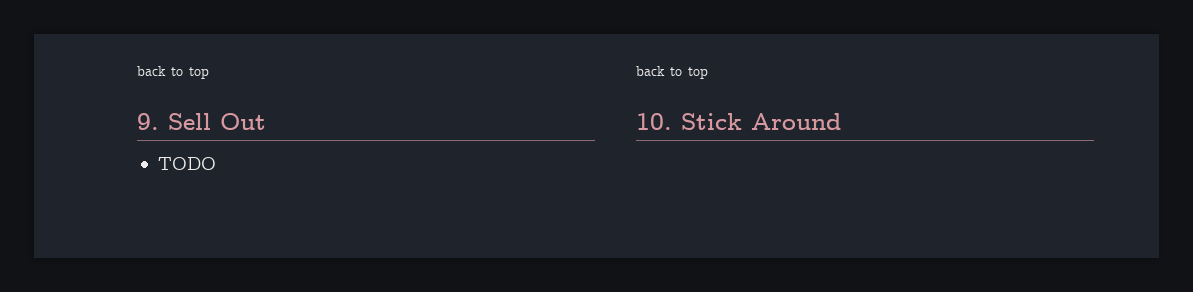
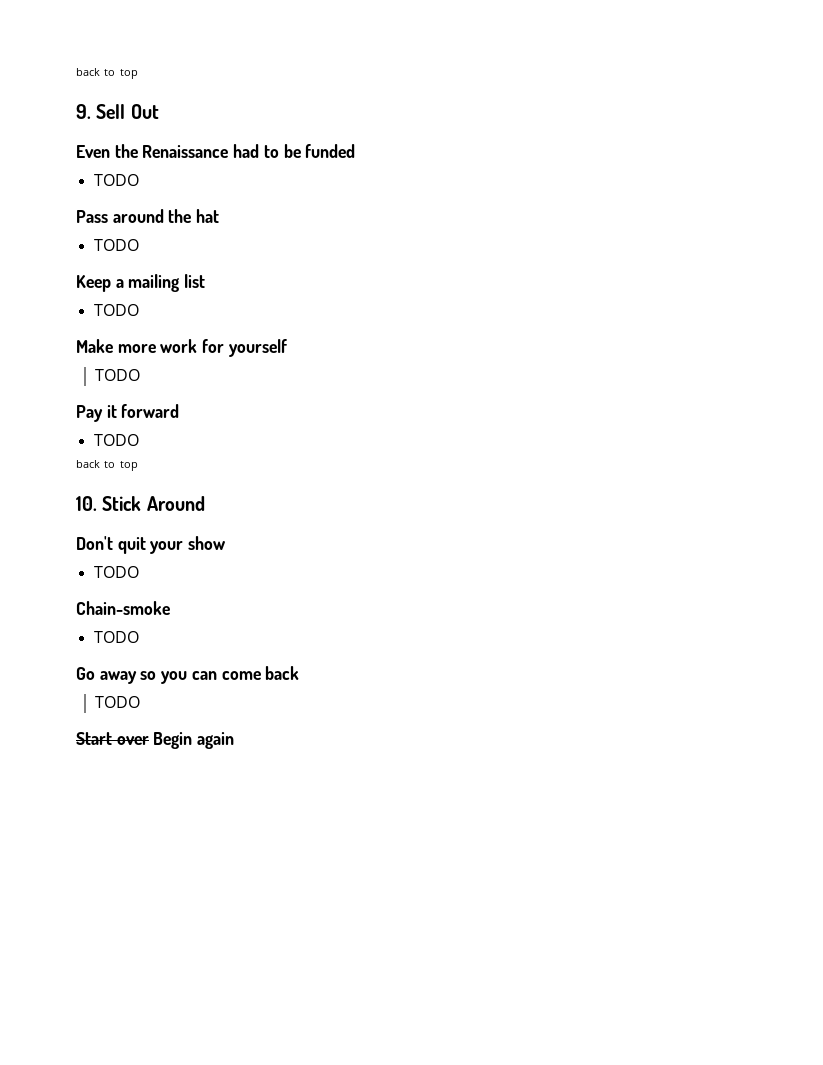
+ Even the Renaissance had to be funded
+ TODO
+ Pass around the hat
+ TODO
+ Keep a mailing list
+ TODO
+ Make more work for yourself
+ TODO
+ Pay it forward
+ Don't quit your show
+ TODO
+ Chain-smoke
+ TODO
+ Go away so you can come back
+ TODO
+ Start over Begin again

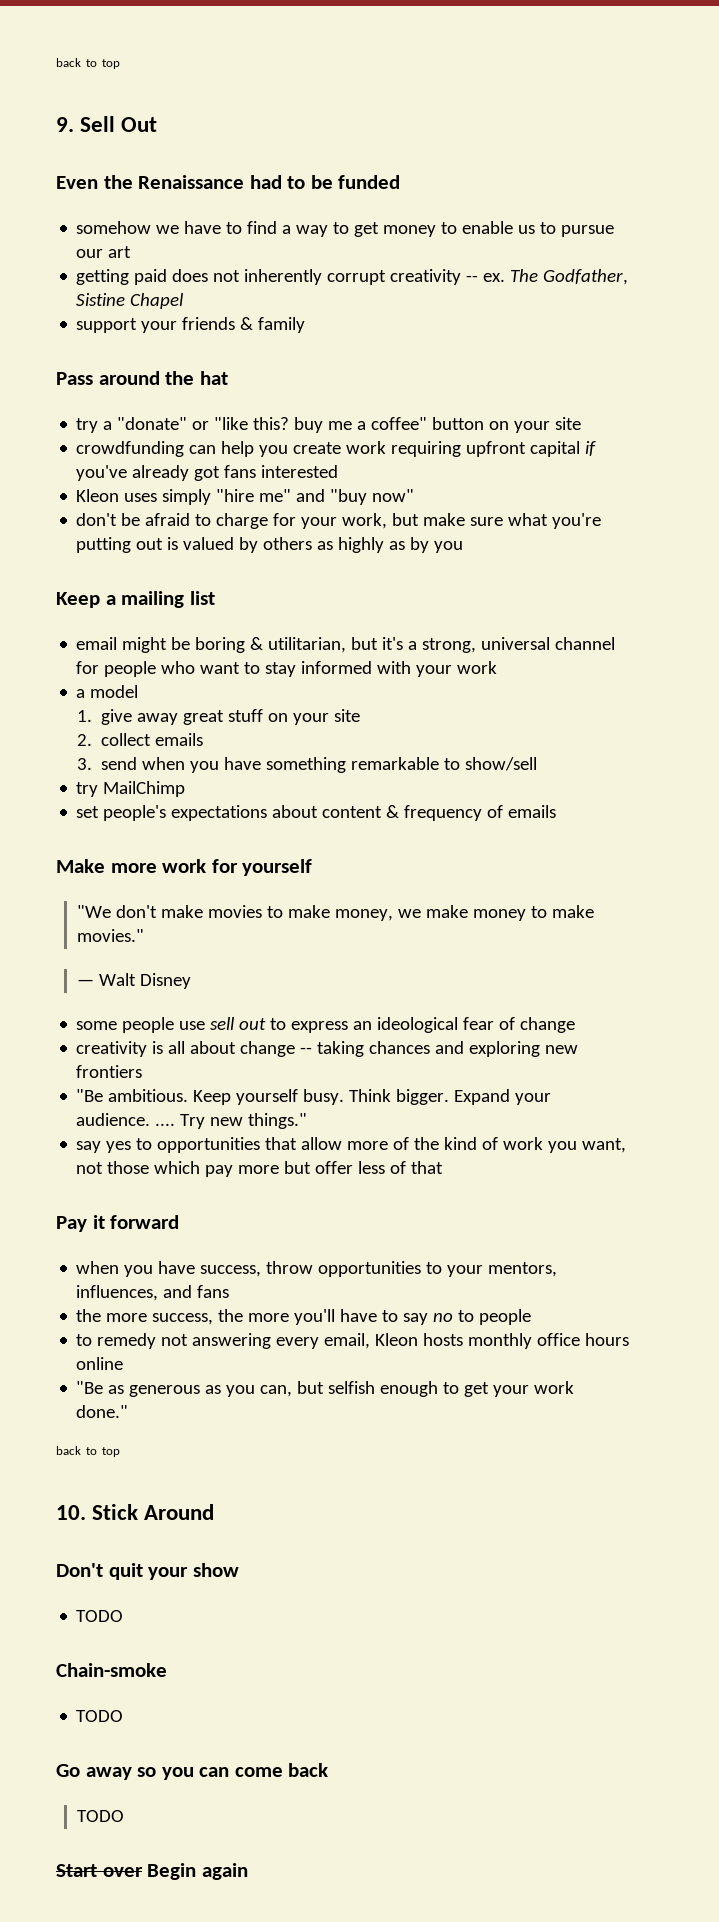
  Even the Renaissance had to be funded
- TODO
+ somehow we have to find a way to get money to enable us to pursue our art
+ getting paid does not inherently corrupt creativity -- ex. The Godfather, Sistine Chapel
+ support your friends & family
  Pass around the hat
- TODO
+ try a "donate" or "like this? buy me a coffee" button on your site
+ crowdfunding can help you create work requiring upfront capital if you've already got fans interested
+ Kleon uses simply "hire me" and "buy now"
+ don't be afraid to charge for your work, but make sure what you're putting out is valued by others as highly as by you
  Keep a mailing list
- TODO
+ email might be boring & utilitarian, but it's a strong, universal channel for people who want to stay informed with your work
+ a model
+ 1. give away great stuff on your site
+ 2. collect emails
+ 3. send when you have something remarkable to show/sell
+ try MailChimp
+ set people's expectations about content & frequency of emails
  Make more work for yourself
- TODO
+ "We don't make movies to make money, we make money to make movies."
+ — Walt Disney
+ some people use sell out to express an ideological fear of change
+ creativity is all about change -- taking chances and exploring new frontiers
+ "Be ambitious. Keep yourself busy. Think bigger. Expand your audience. .... Try new things."
+ say yes to opportunities that allow more of the kind of work you want, not those which pay more but offer less of that
  Pay it forward
- TODO
+ when you have success, throw opportunities to your mentors, influences, and fans
+ the more success, the more you'll have to say no to people
+ to remedy not answering every email, Kleon hosts monthly office hours online
+ "Be as generous as you can, but selfish enough to get your work done."

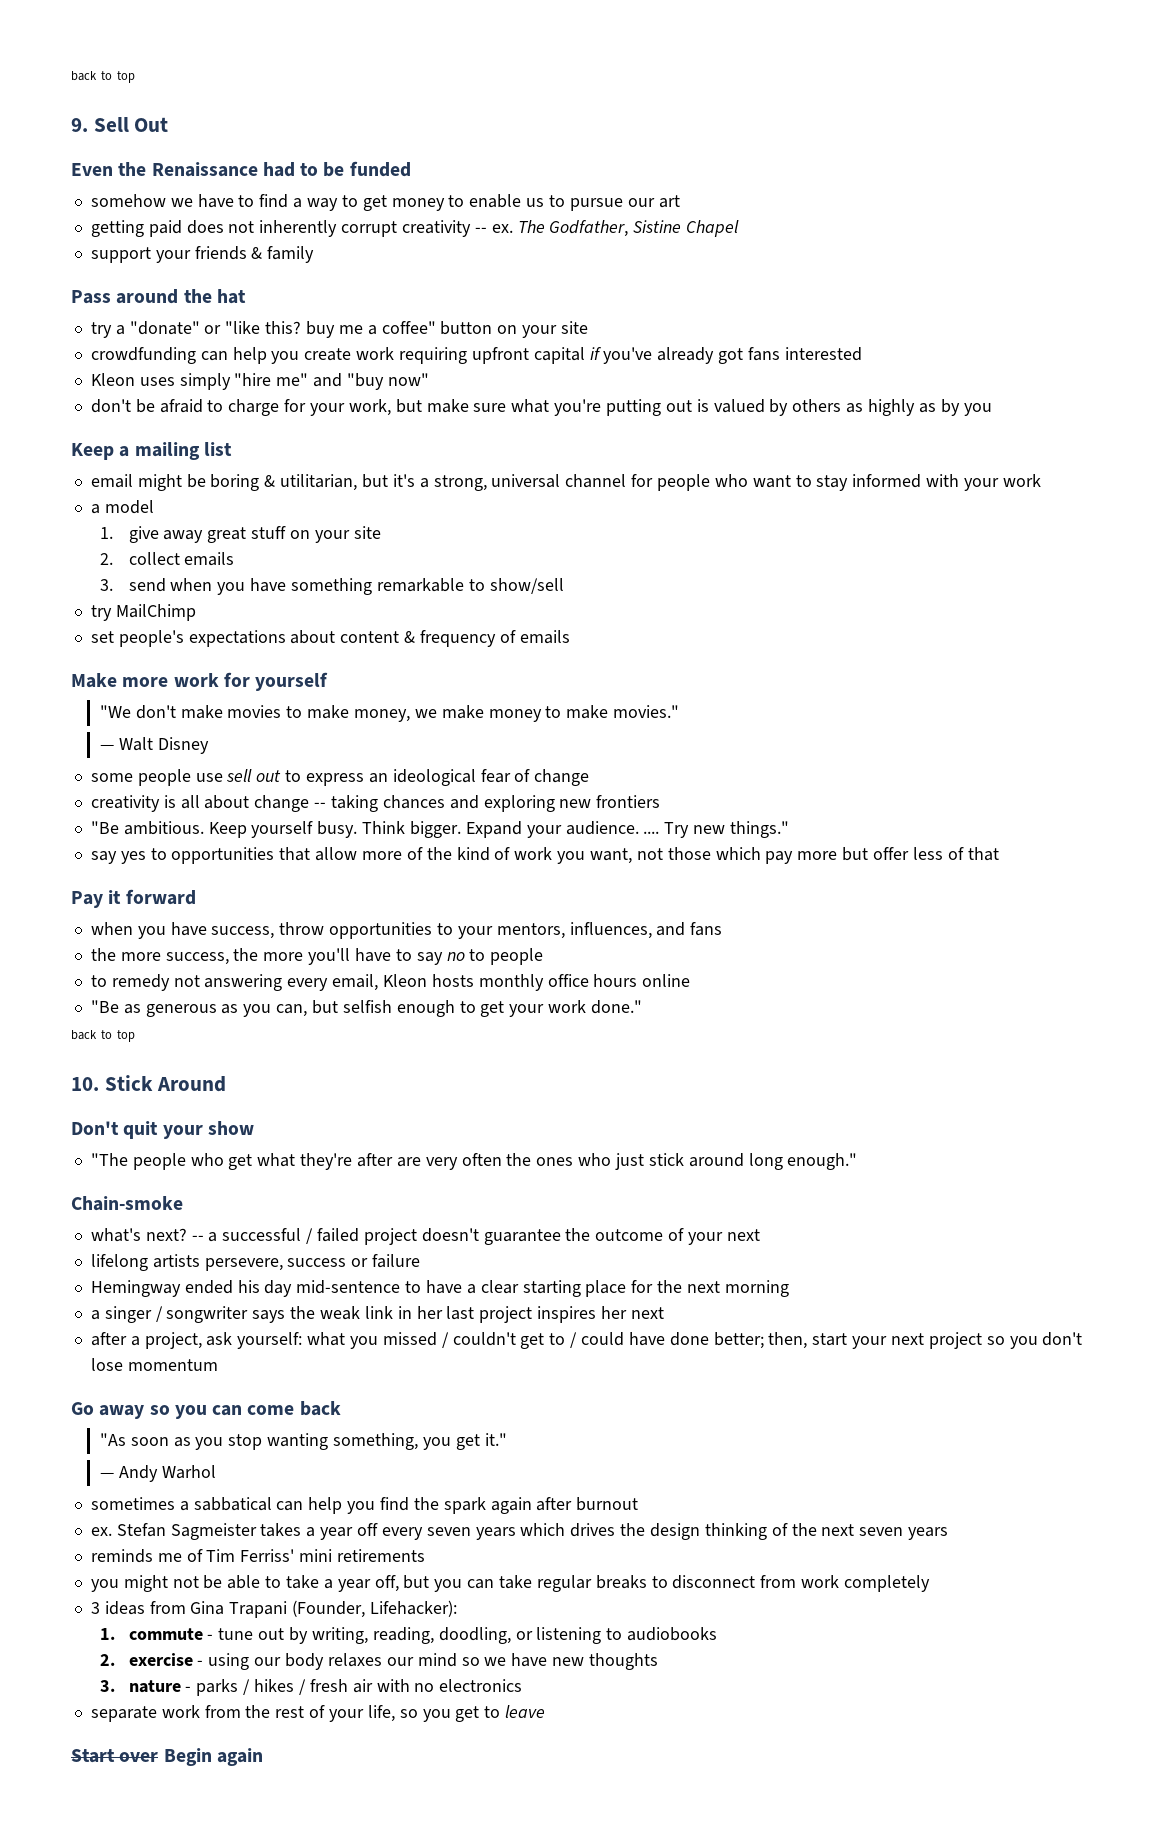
  Don't quit your show
- TODO
+ "The people who get what they're after are very often the ones who just stick around long enough."
  Chain-smoke
- TODO
+ what's next? -- a successful / failed project doesn't guarantee the outcome of your next
+ lifelong artists persevere, success or failure
+ Hemingway ended his day mid-sentence to have a clear starting place for the next morning
+ a singer / songwriter says the weak link in her last project inspires her next
+ after a project, ask yourself: what you missed / couldn't get to / could have done better; then, start your next project so you don't lose momentum
  Go away so you can come back
- TODO
+ "As soon as you stop wanting something, you get it."
+ — Andy Warhol
+ sometimes a sabbatical can help you find the spark again after burnout
+ ex. Stefan Sagmeister takes a year off every seven years which drives the design thinking of the next seven years
+ reminds me of Tim Ferriss' mini retirements
+ you might not be able to take a year off, but you can take regular breaks to disconnect from work completely
+ 3 ideas from Gina Trapani (Founder, Lifehacker):
+ 1. commute - tune out by writing, reading, doodling, or listening to audiobooks
+ 2. exercise - using our body relaxes our mind so we have new thoughts
+ 3. nature - parks / hikes / fresh air with no electronics
+ separate work from the rest of your life, so you get to leave

